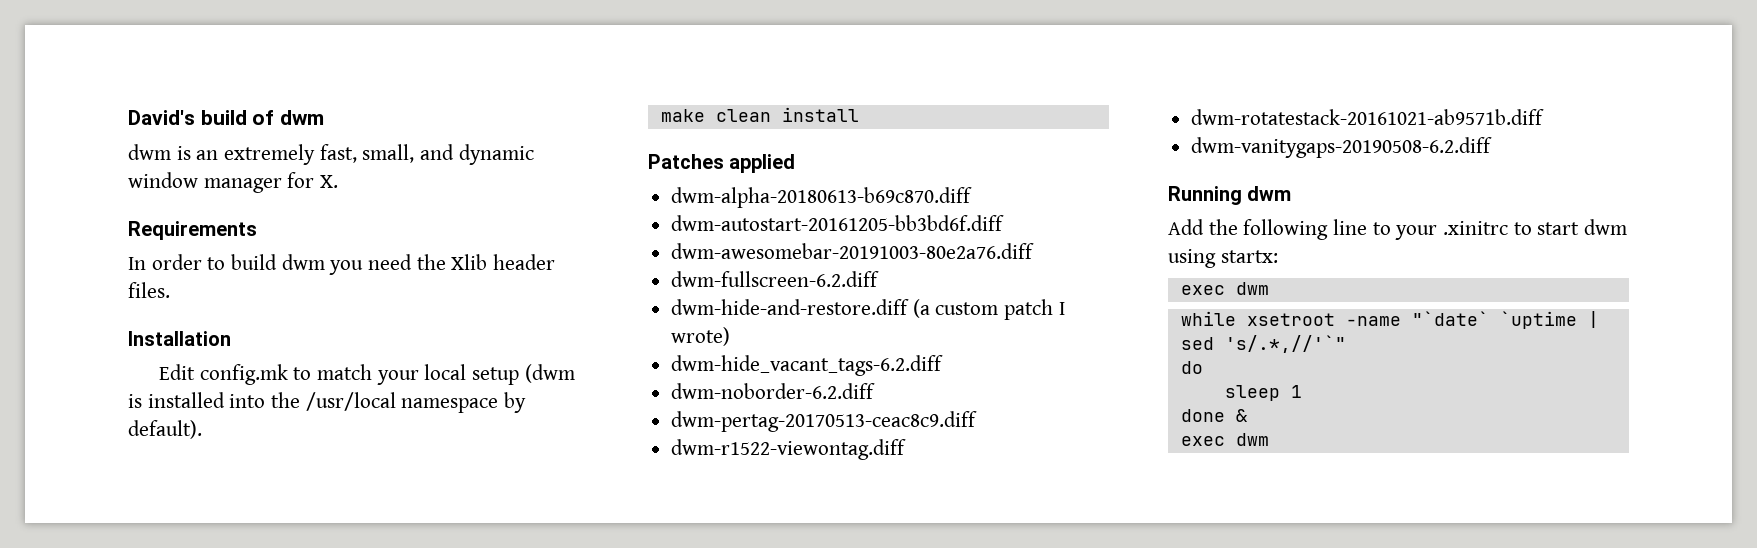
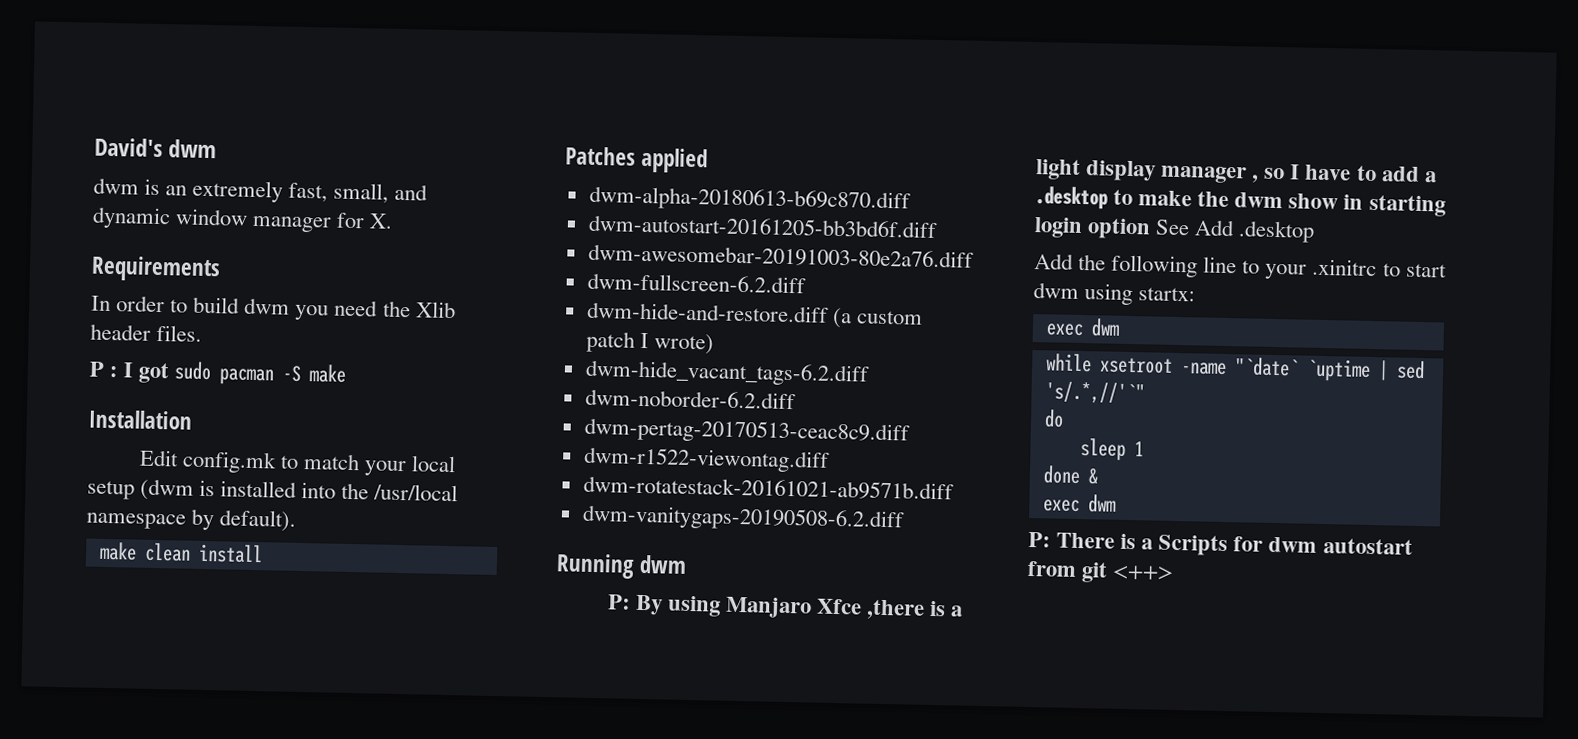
- David's build of dwm
+ David's dwm
+ P : I got sudo pacman -S make
+ P: By using Manjaro Xfce ,there is a light display manager , so I have to add a .desktop to make the dwm show in starting login option See Add .desktop
+ P: There is a Scripts for dwm autostart from git <++>

